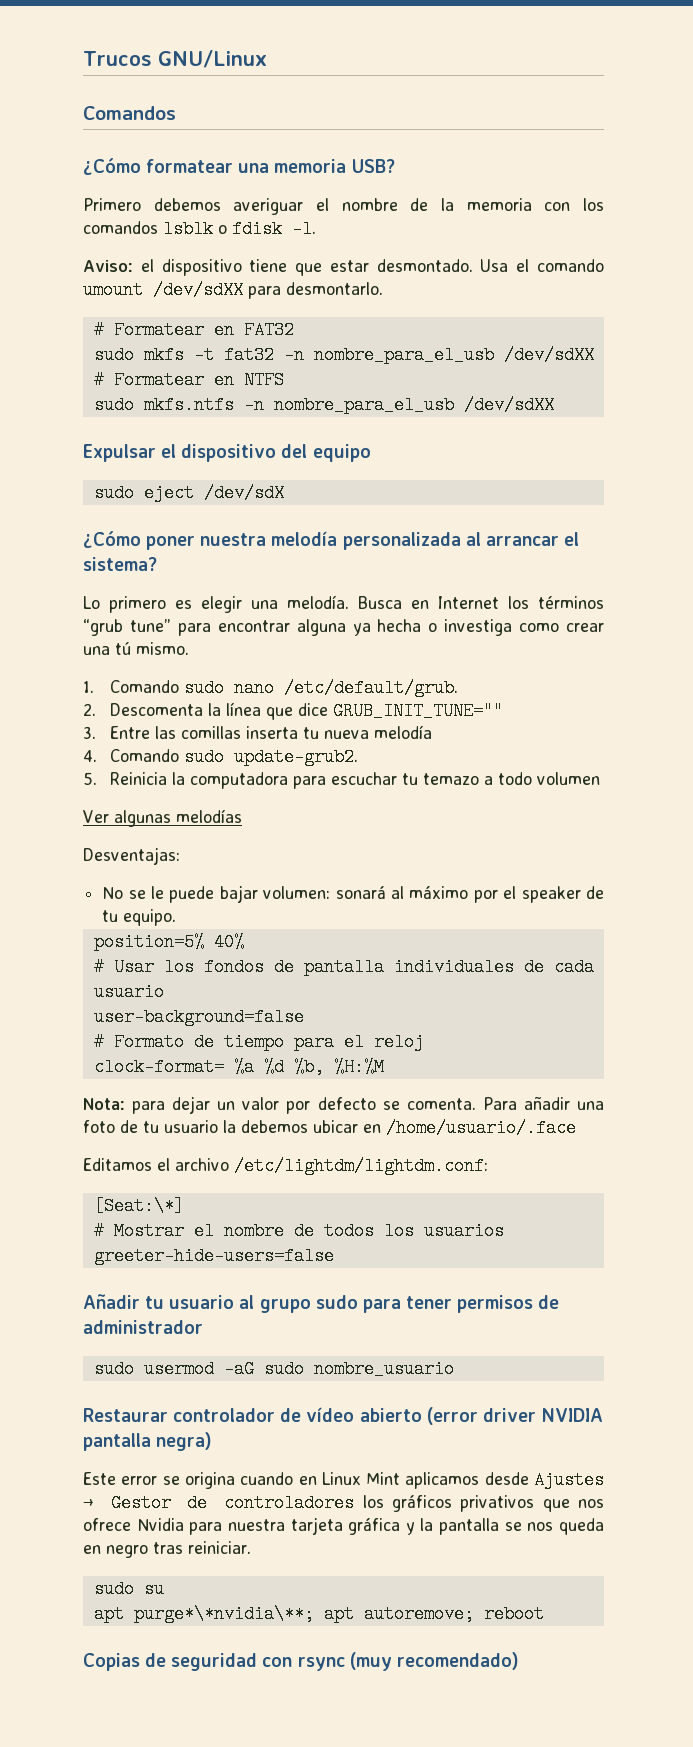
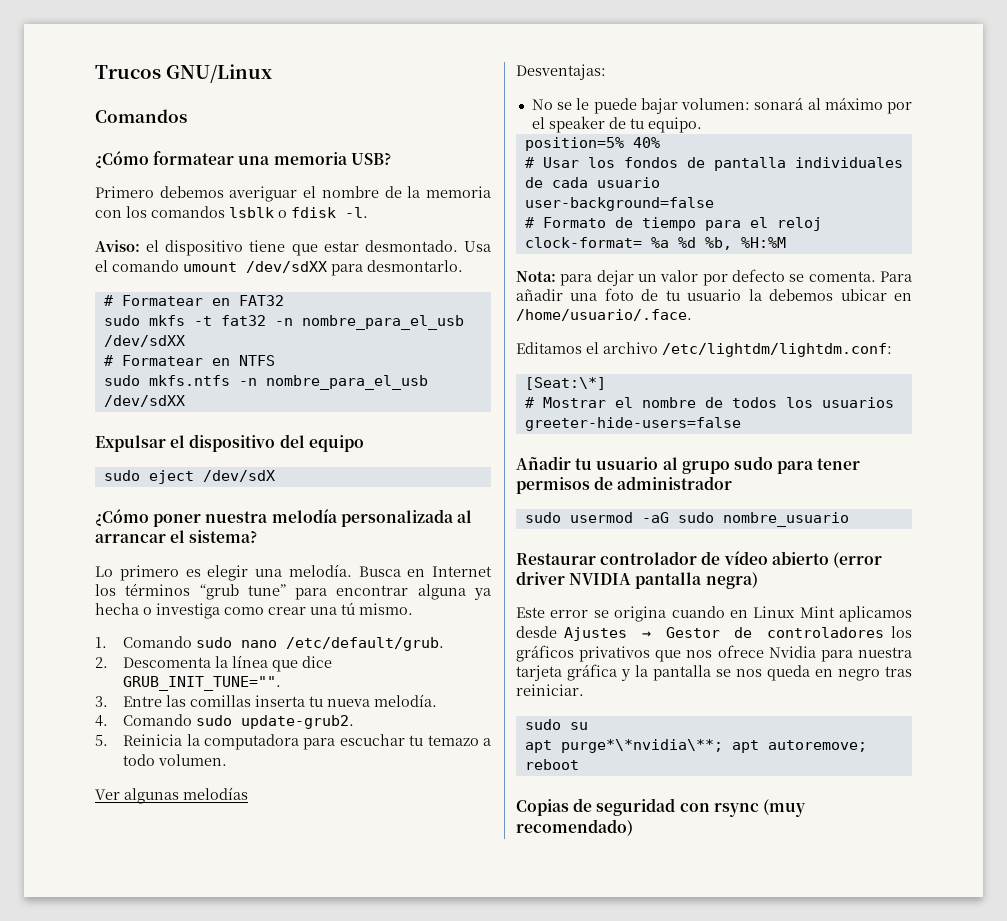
- 2. Descomenta la línea que dice GRUB_INIT_TUNE=""
+ 2. Descomenta la línea que dice GRUB_INIT_TUNE="".
- 3. Entre las comillas inserta tu nueva melodía
+ 3. Entre las comillas inserta tu nueva melodía.
- 5. Reinicia la computadora para escuchar tu temazo a todo volumen
+ 5. Reinicia la computadora para escuchar tu temazo a todo volumen.
- Para añadir una foto de tu usuario la debemos ubicar en /home/usuario/.face
+ Para añadir una foto de tu usuario la debemos ubicar en /home/usuario/.face.

